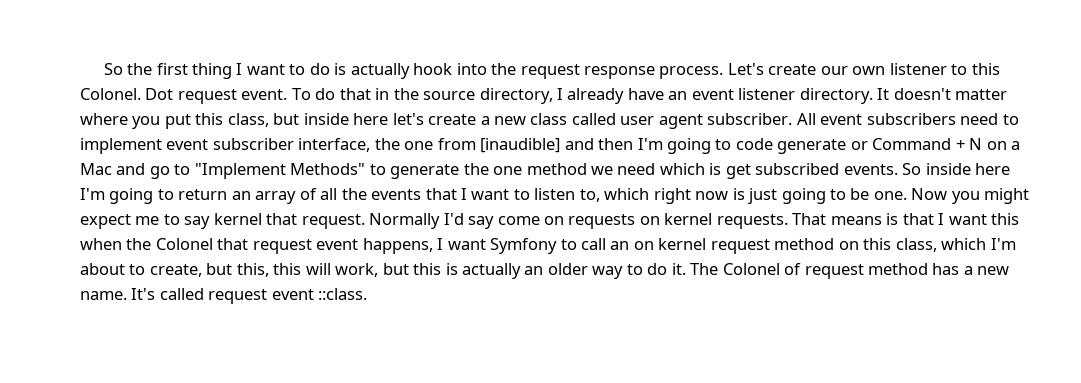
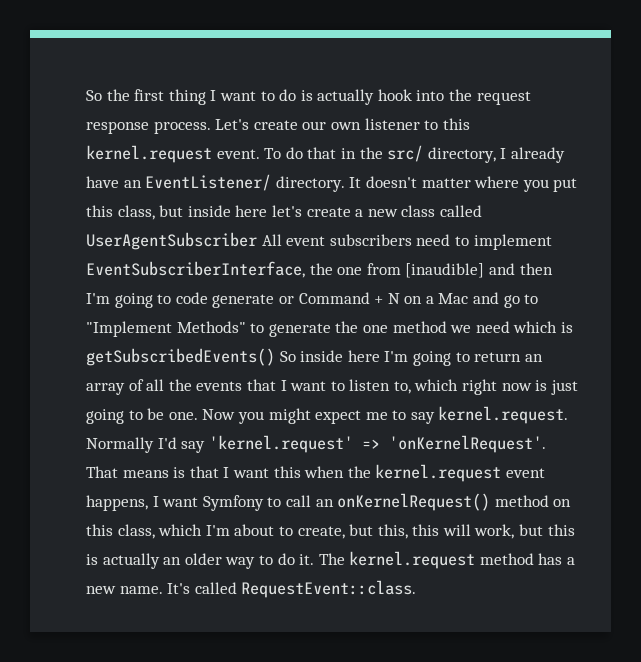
- Let's create our own listener to this Colonel. Dot request event.
+ Let's create our own listener to this kernel.request event.
- To do that in the source directory, I already have an event listener directory.
+ To do that in the src/ directory, I already have an EventListener/ directory.
- It doesn't matter where you put this class, but inside here let's create a new class called user agent subscriber. All event subscribers need to implement event subscriber interface, the one from [inaudible] and then I'm going to code generate or Command + N on a Mac and go to "Implement Methods" to generate the one method we need which is get subscribed events. So inside here I'm going to return an array of all the events that I want to listen to, which right now is just going to be one.
+ It doesn't matter where you put this class, but inside here let's create a new class called UserAgentSubscriber All event subscribers need to implement EventSubscriberInterface, the one from [inaudible] and then I'm going to code generate or Command + N on a Mac and go to "Implement Methods" to generate the one method we need which is getSubscribedEvents() So inside here I'm going to return an array of all the events that I want to listen to, which right now is just going to be one.
- Now you might expect me to say kernel that request. Normally I'd say come on requests on kernel requests.
+ Now you might expect me to say kernel.request. Normally I'd say 'kernel.request' => 'onKernelRequest'.
- That means is that I want this when the Colonel that request event happens, I want Symfony to call an on kernel request method on this class, which I'm about to create, but this, this will work, but this is actually an older way to do it.
+ That means is that I want this when the kernel.request event happens, I want Symfony to call an onKernelRequest() method on this class, which I'm about to create, but this, this will work, but this is actually an older way to do it.
- The Colonel of request method has a new name.
+ The kernel.request method has a new name.
- It's called request event ::class.
+ It's called RequestEvent::class.

